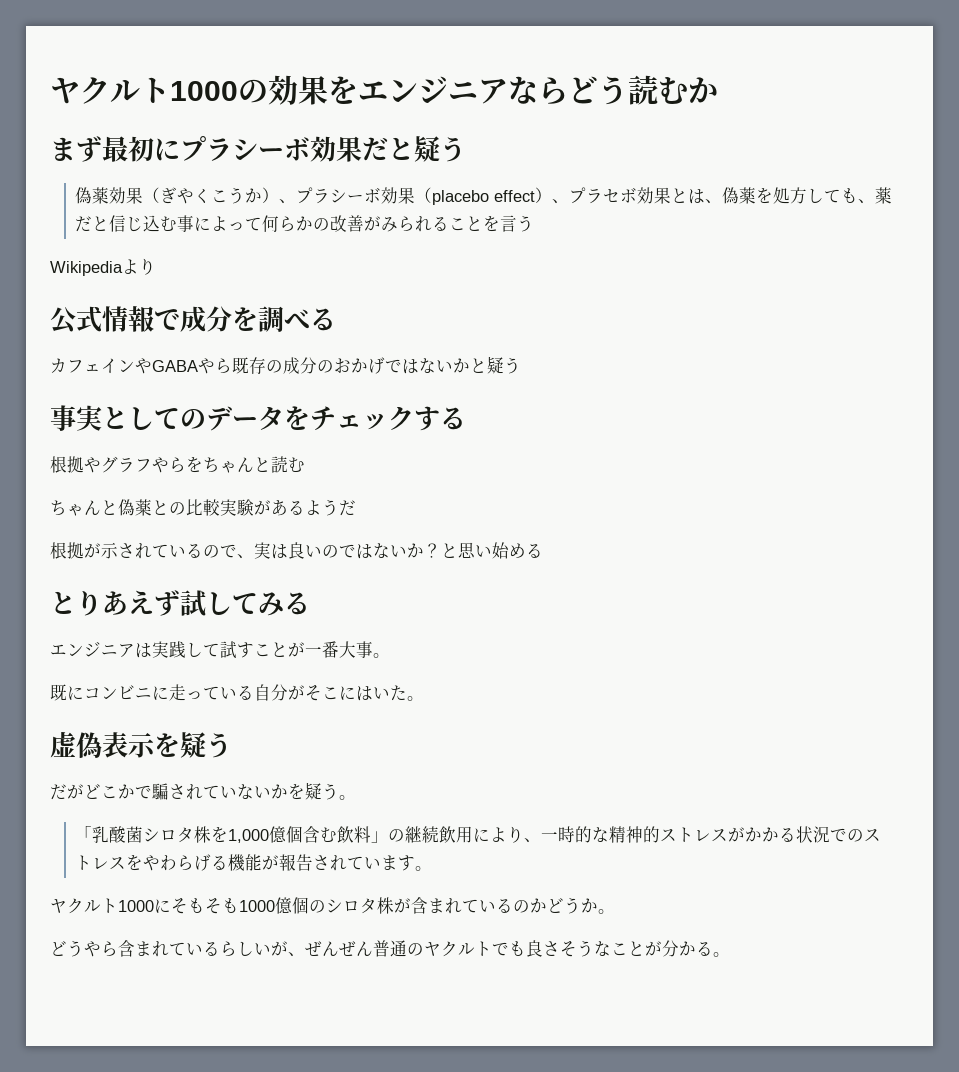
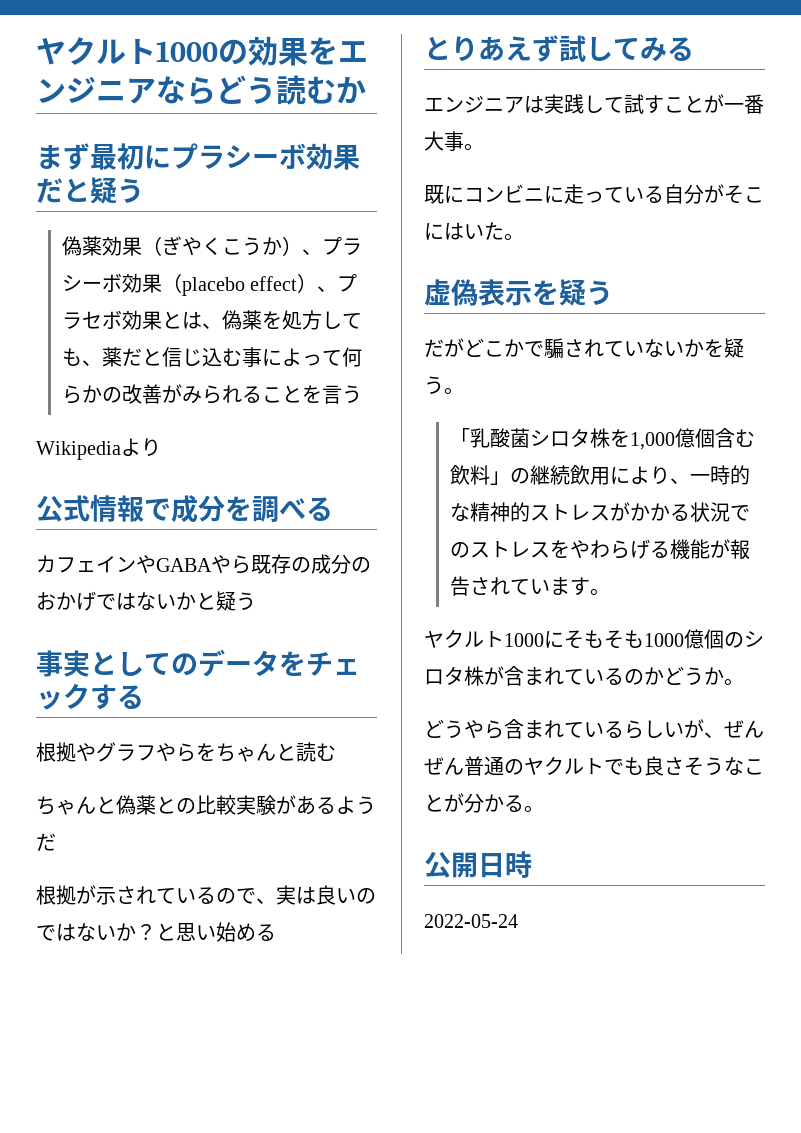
+ 公開日時
+ 2022-05-24

